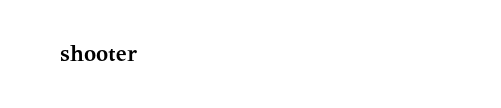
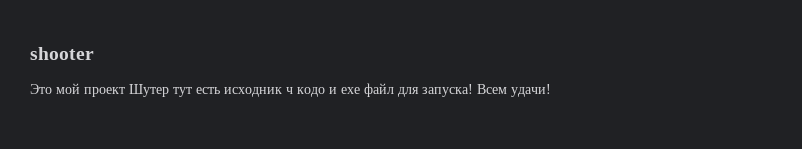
+ Это мой проект Шутер тут есть исходник ч кодо и exe файл для запуска! Всем удачи!

